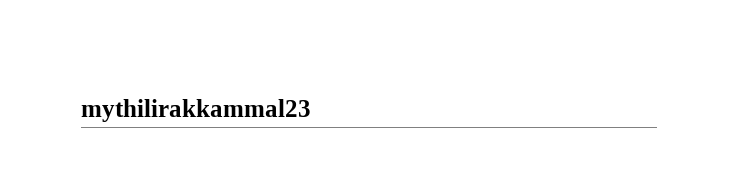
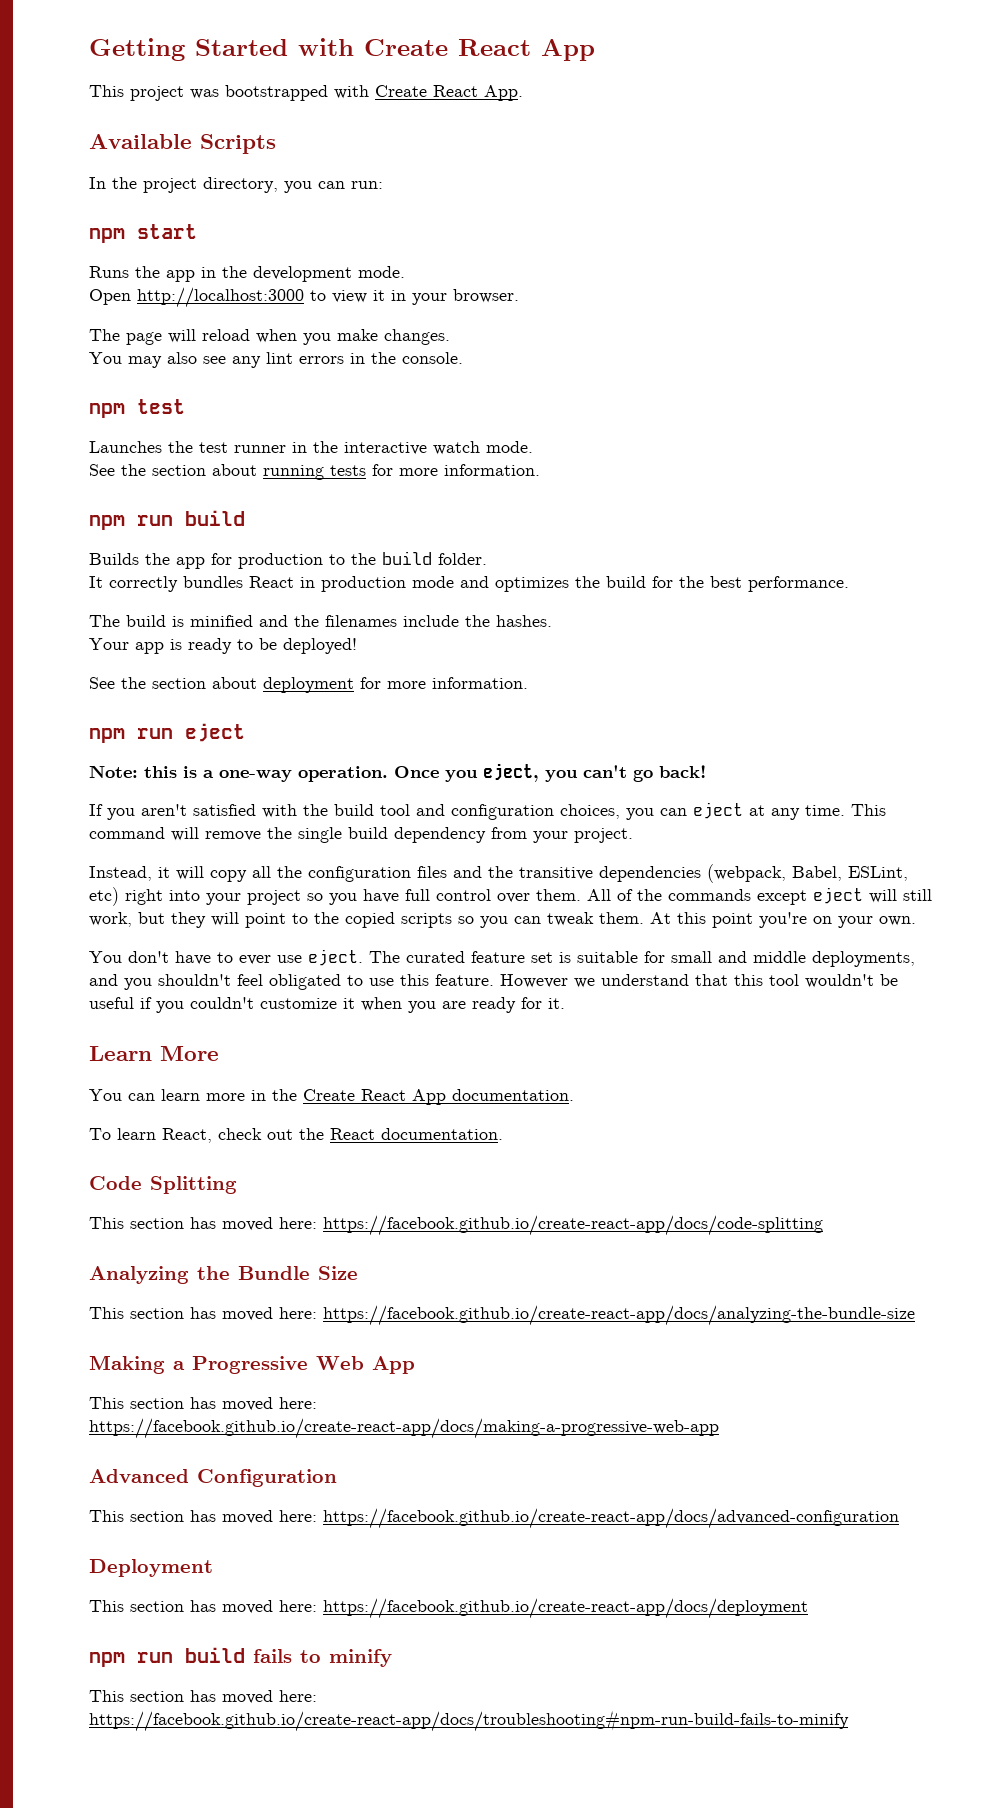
- mythilirakkammal23
+ Getting Started with Create React App
+ This project was bootstrapped with Create React App.
+ Available Scripts
+ In the project directory, you can run:
+ npm start
+ Runs the app in the development mode.
+ Open http://localhost:3000 to view it in your browser.
+ The page will reload when you make changes.
+ You may also see any lint errors in the console.
+ npm test
+ Launches the test runner in the interactive watch mode.
+ See the section about running tests for more information.
+ npm run build
+ Builds the app for production to the build folder.
+ It correctly bundles React in production mode and optimizes the build for the best performance.
+ The build is minified and the filenames include the hashes.
+ Your app is ready to be deployed!
+ See the section about deployment for more information.
+ npm run eject
+ Note: this is a one-way operation. Once you eject, you can't go back!
+ If you aren't satisfied with the build tool and configuration choices, you can eject at any time. This command will remove the single build dependency from your project.
+ Instead, it will copy all the configuration files and the transitive dependencies (webpack, Babel, ESLint, etc) right into your project so you have full control over them. All of the commands except eject will still work, but they will point to the copied scripts so you can tweak them. At this point you're on your own.
+ You don't have to ever use eject. The curated feature set is suitable for small and middle deployments, and you shouldn't feel obligated to use this feature. However we understand that this tool wouldn't be useful if you couldn't customize it when you are ready for it.
+ Learn More
+ You can learn more in the Create React App documentation.
+ To learn React, check out the React documentation.
+ Code Splitting
+ This section has moved here: https://facebook.github.io/create-react-app/docs/code-splitting
+ Analyzing the Bundle Size
+ This section has moved here: https://facebook.github.io/create-react-app/docs/analyzing-the-bundle-size
+ Making a Progressive Web App
+ This section has moved here: https://facebook.github.io/create-react-app/docs/making-a-progressive-web-app
+ Advanced Configuration
+ This section has moved here: https://facebook.github.io/create-react-app/docs/advanced-configuration
+ Deployment
+ This section has moved here: https://facebook.github.io/create-react-app/docs/deployment
+ npm run build fails to minify
+ This section has moved here: https://facebook.github.io/create-react-app/docs/troubleshooting#npm-run-build-fails-to-minify

